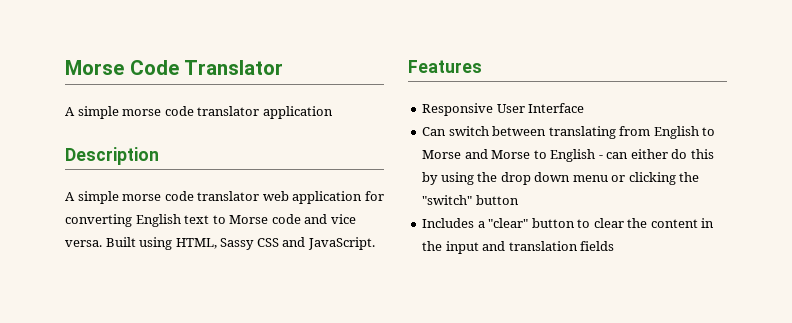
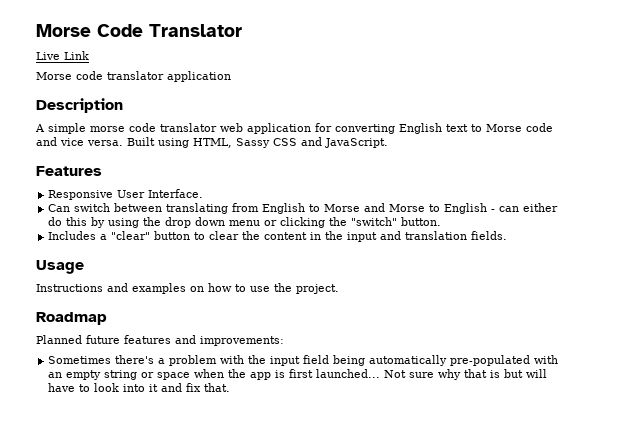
- A simple morse code translator application
+ Live Link
+ Morse code translator application
- Responsive User Interface
+ Responsive User Interface.
- Can switch between translating from English to Morse and Morse to English - can either do this by using the drop down menu or clicking the "switch" button
+ Can switch between translating from English to Morse and Morse to English - can either do this by using the drop down menu or clicking the "switch" button.
- Includes a "clear" button to clear the content in the input and translation fields
+ Includes a "clear" button to clear the content in the input and translation fields.
+ Usage
+ Instructions and examples on how to use the project.
+ Roadmap
+ Planned future features and improvements:
+ Sometimes there's a problem with the input field being automatically pre-populated with an empty string or space when the app is first launched... Not sure why that is but will have to look into it and fix that.

